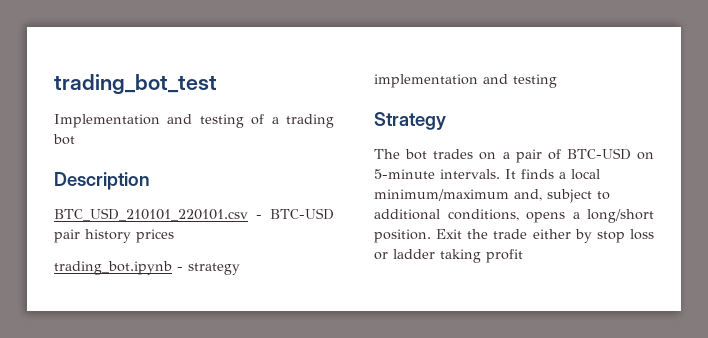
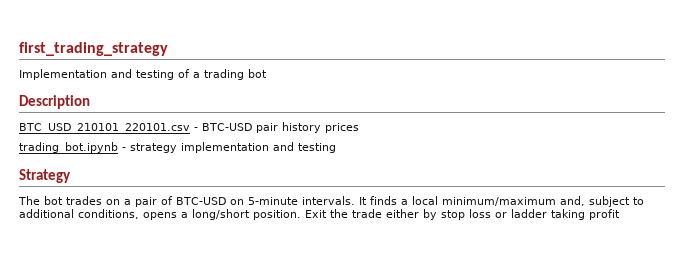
- trading_bot_test
+ first_trading_strategy

